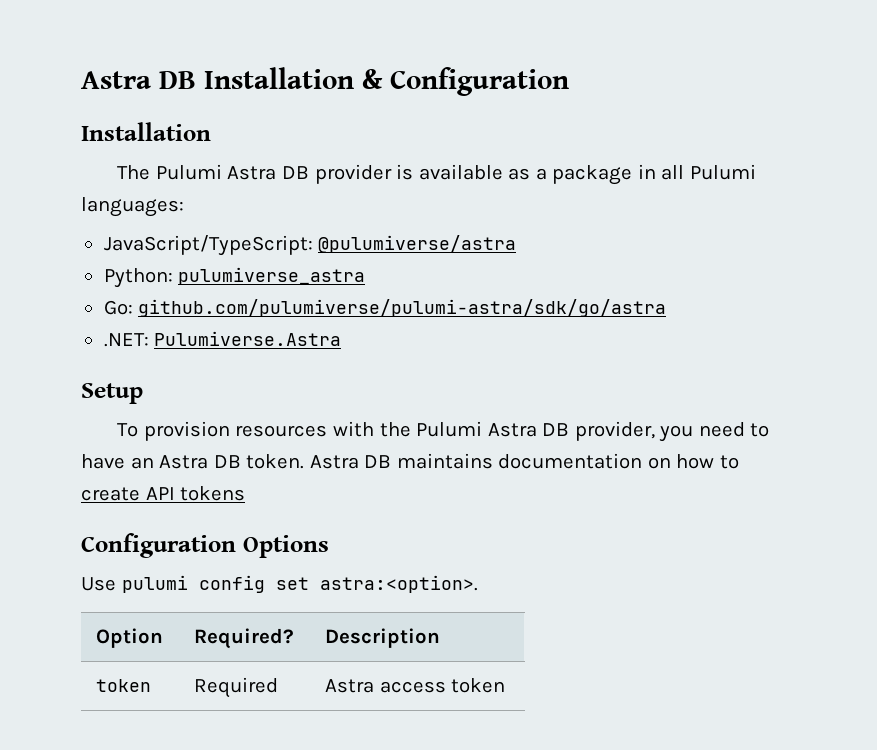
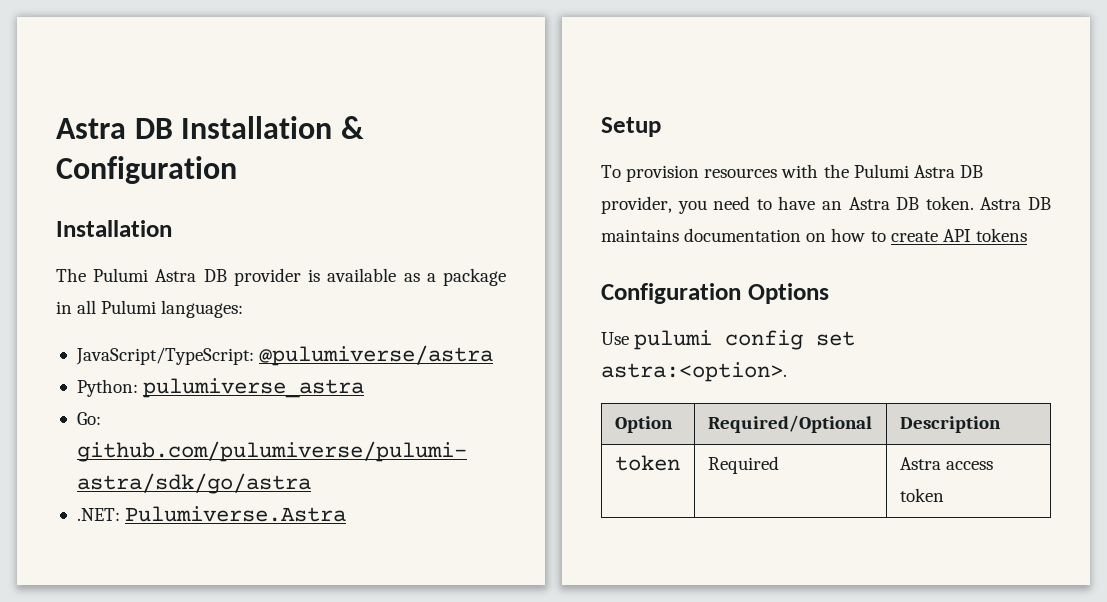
- Option | Required? | Description
+ Option | Required/Optional | Description

